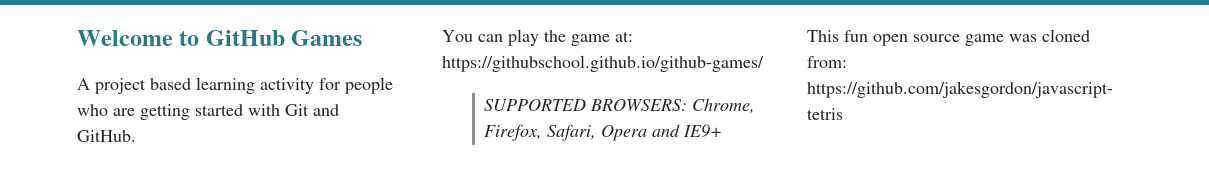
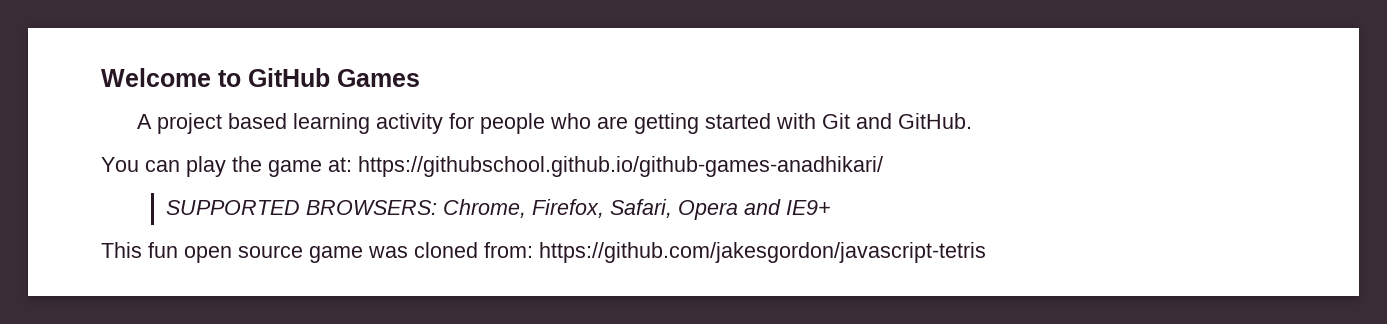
- You can play the game at: https://githubschool.github.io/github-games/
+ You can play the game at: https://githubschool.github.io/github-games-anadhikari/

